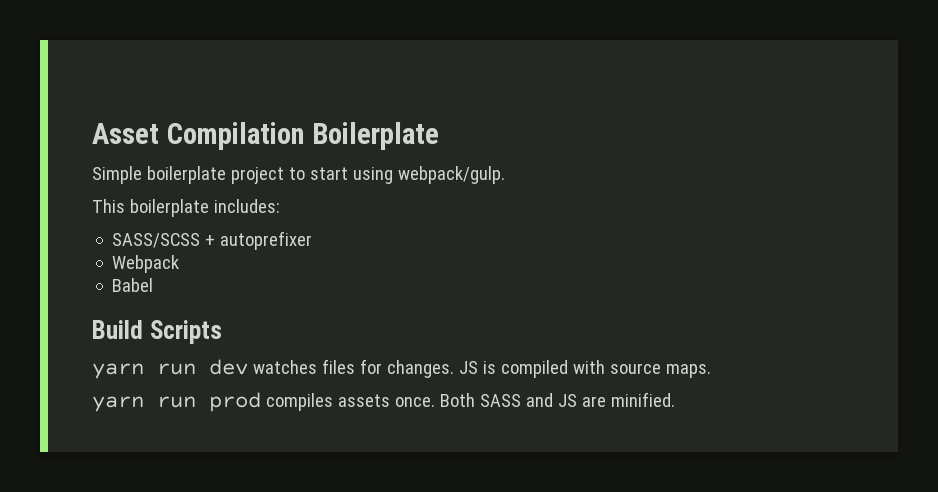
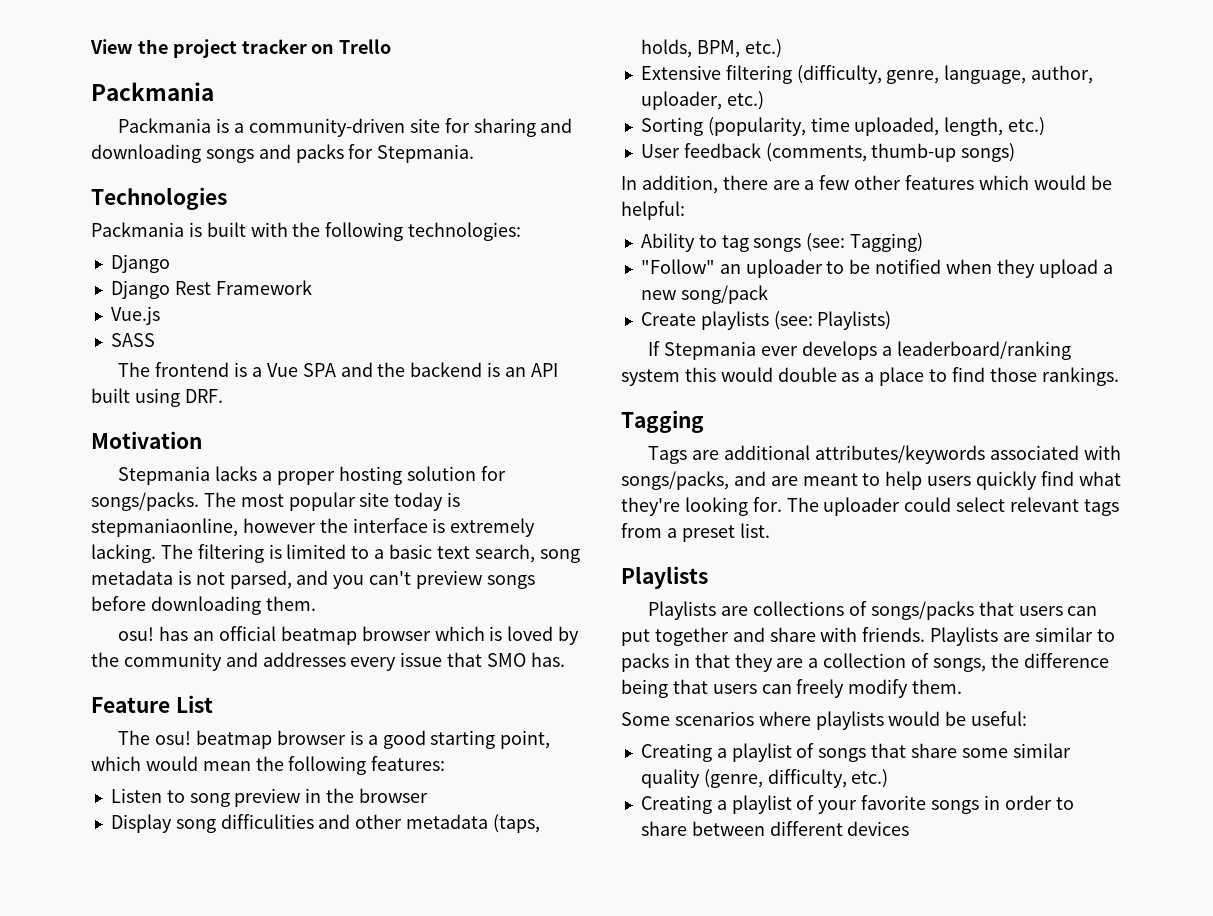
- Asset Compilation Boilerplate
- Simple boilerplate project to start using webpack/gulp.
- This boilerplate includes:
- SASS/SCSS + autoprefixer
- Webpack
- Babel
- Build Scripts
- yarn run dev watches files for changes. JS is compiled with source maps.
- yarn run prod compiles assets once. Both SASS and JS are minified.
+ View the project tracker on Trello
+ Packmania
+ Packmania is a community-driven site for sharing and downloading songs and packs for Stepmania.
+ Technologies
+ Packmania is built with the following technologies:
+ Django
+ Django Rest Framework
+ Vue.js
+ SASS
+ The frontend is a Vue SPA and the backend is an API built using DRF.
+ Motivation
+ Stepmania lacks a proper hosting solution for songs/packs. The most popular site today is stepmaniaonline, however the interface is extremely lacking. The filtering is limited to a basic text search, song metadata is not parsed, and you can't preview songs before downloading them.
+ osu! has an official beatmap browser which is loved by the community and addresses every issue that SMO has.
+ Feature List
+ The osu! beatmap browser is a good starting point, which would mean the following features:
+ Listen to song preview in the browser
+ Display song difficulities and other metadata (taps, holds, BPM, etc.)
+ Extensive filtering (difficulty, genre, language, author, uploader, etc.)
+ Sorting (popularity, time uploaded, length, etc.)
+ User feedback (comments, thumb-up songs)
+ In addition, there are a few other features which would be helpful:
+ Ability to tag songs (see: Tagging)
+ "Follow" an uploader to be notified when they upload a new song/pack
+ Create playlists (see: Playlists)
+ If Stepmania ever develops a leaderboard/ranking system this would double as a place to find those rankings.
+ Tagging
+ Tags are additional attributes/keywords associated with songs/packs, and are meant to help users quickly find what they're looking for. The uploader could select relevant tags from a preset list.
+ Playlists
+ Playlists are collections of songs/packs that users can put together and share with friends. Playlists are similar to packs in that they are a collection of songs, the difference being that users can freely modify them.
+ Some scenarios where playlists would be useful:
+ Creating a playlist of songs that share some similar quality (genre, difficulty, etc.)
+ Creating a playlist of your favorite songs in order to share between different devices

